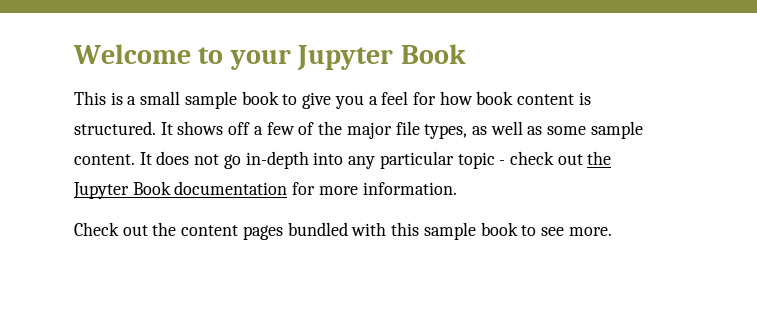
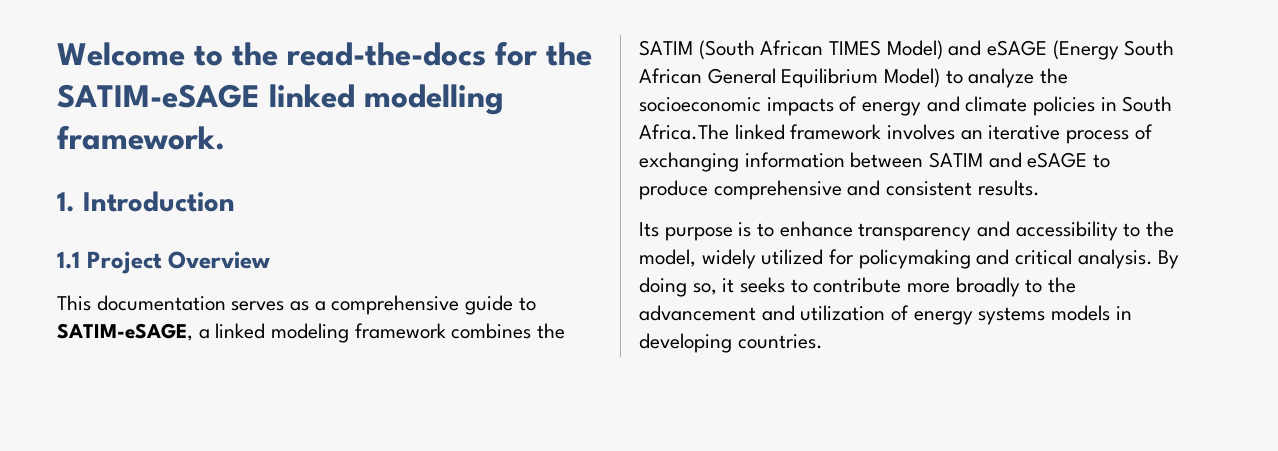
- Welcome to your Jupyter Book
- This is a small sample book to give you a feel for how book content is structured. It shows off a few of the major file types, as well as some sample content. It does not go in-depth into any particular topic - check out the Jupyter Book documentation for more information.
- Check out the content pages bundled with this sample book to see more.
+ Welcome to the read-the-docs for the SATIM-eSAGE linked modelling framework.
+ 1. Introduction
+ 1.1 Project Overview
+ This documentation serves as a comprehensive guide to SATIM-eSAGE, a linked modeling framework combines the SATIM (South African TIMES Model) and eSAGE (Energy South African General Equilibrium Model) to analyze the socioeconomic impacts of energy and climate policies in South Africa.The linked framework involves an iterative process of exchanging information between SATIM and eSAGE to produce comprehensive and consistent results.
+ Its purpose is to enhance transparency and accessibility to the model, widely utilized for policymaking and critical analysis. By doing so, it seeks to contribute more broadly to the advancement and utilization of energy systems models in developing countries.

